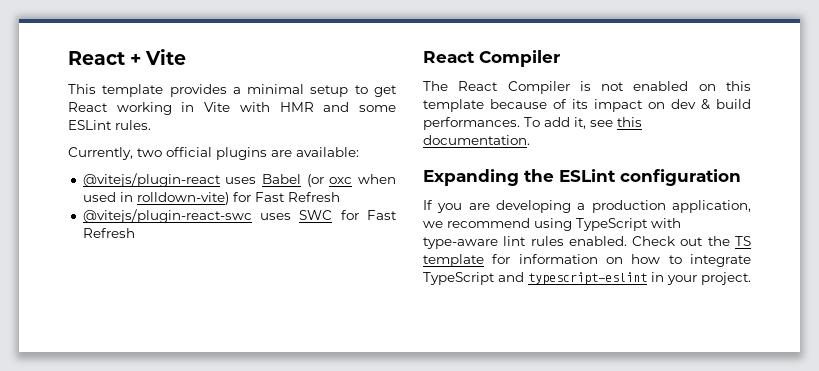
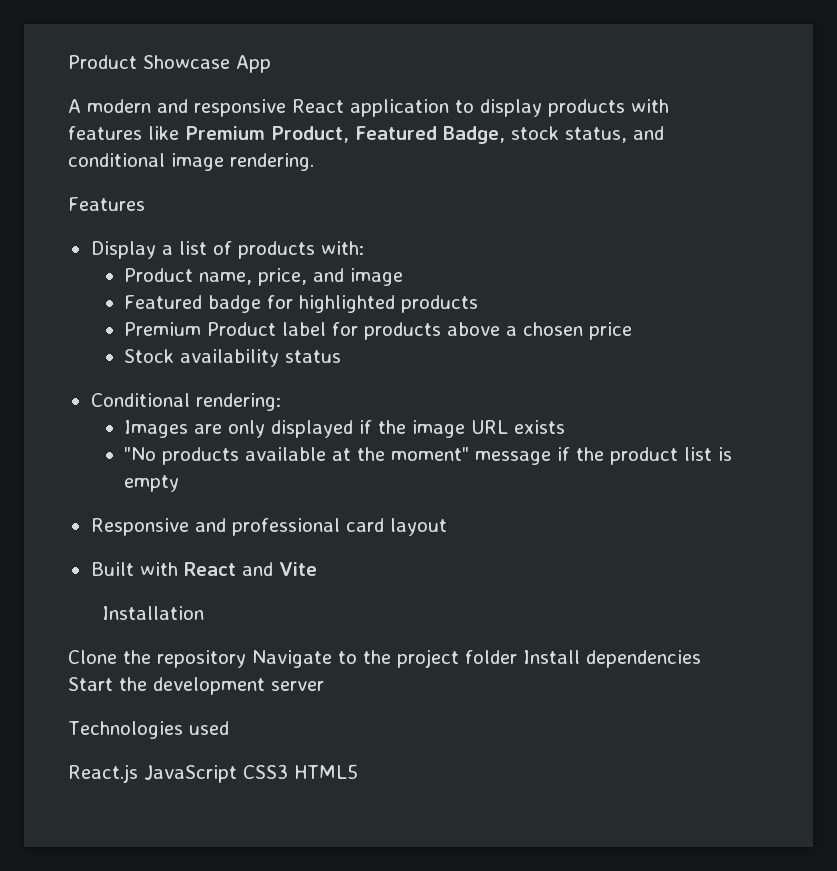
- React + Vite
- This template provides a minimal setup to get React working in Vite with HMR and some ESLint rules.
- Currently, two official plugins are available:
- @vitejs/plugin-react uses Babel (or oxc when used in rolldown-vite) for Fast Refresh
- @vitejs/plugin-react-swc uses SWC for Fast Refresh
- React Compiler
- The React Compiler is not enabled on this template because of its impact on dev & build performances. To add it, see this documentation.
- Expanding the ESLint configuration
- If you are developing a production application, we recommend using TypeScript with type-aware lint rules enabled. Check out the TS template for information on how to integrate TypeScript and typescript-eslint in your project.
+ Product Showcase App
+ A modern and responsive React application to display products with features like Premium Product, Featured Badge, stock status, and conditional image rendering.
+ Features
+ Display a list of products with:
+ Product name, price, and image
+ Featured badge for highlighted products
+ Premium Product label for products above a chosen price
+ Stock availability status
+ Conditional rendering:
+ Images are only displayed if the image URL exists
+ "No products available at the moment" message if the product list is empty
+ Responsive and professional card layout
+ Built with React and Vite
+ Installation
+ Clone the repository Navigate to the project folder Install dependencies Start the development server
+ Technologies used
+ React.js JavaScript CSS3 HTML5

